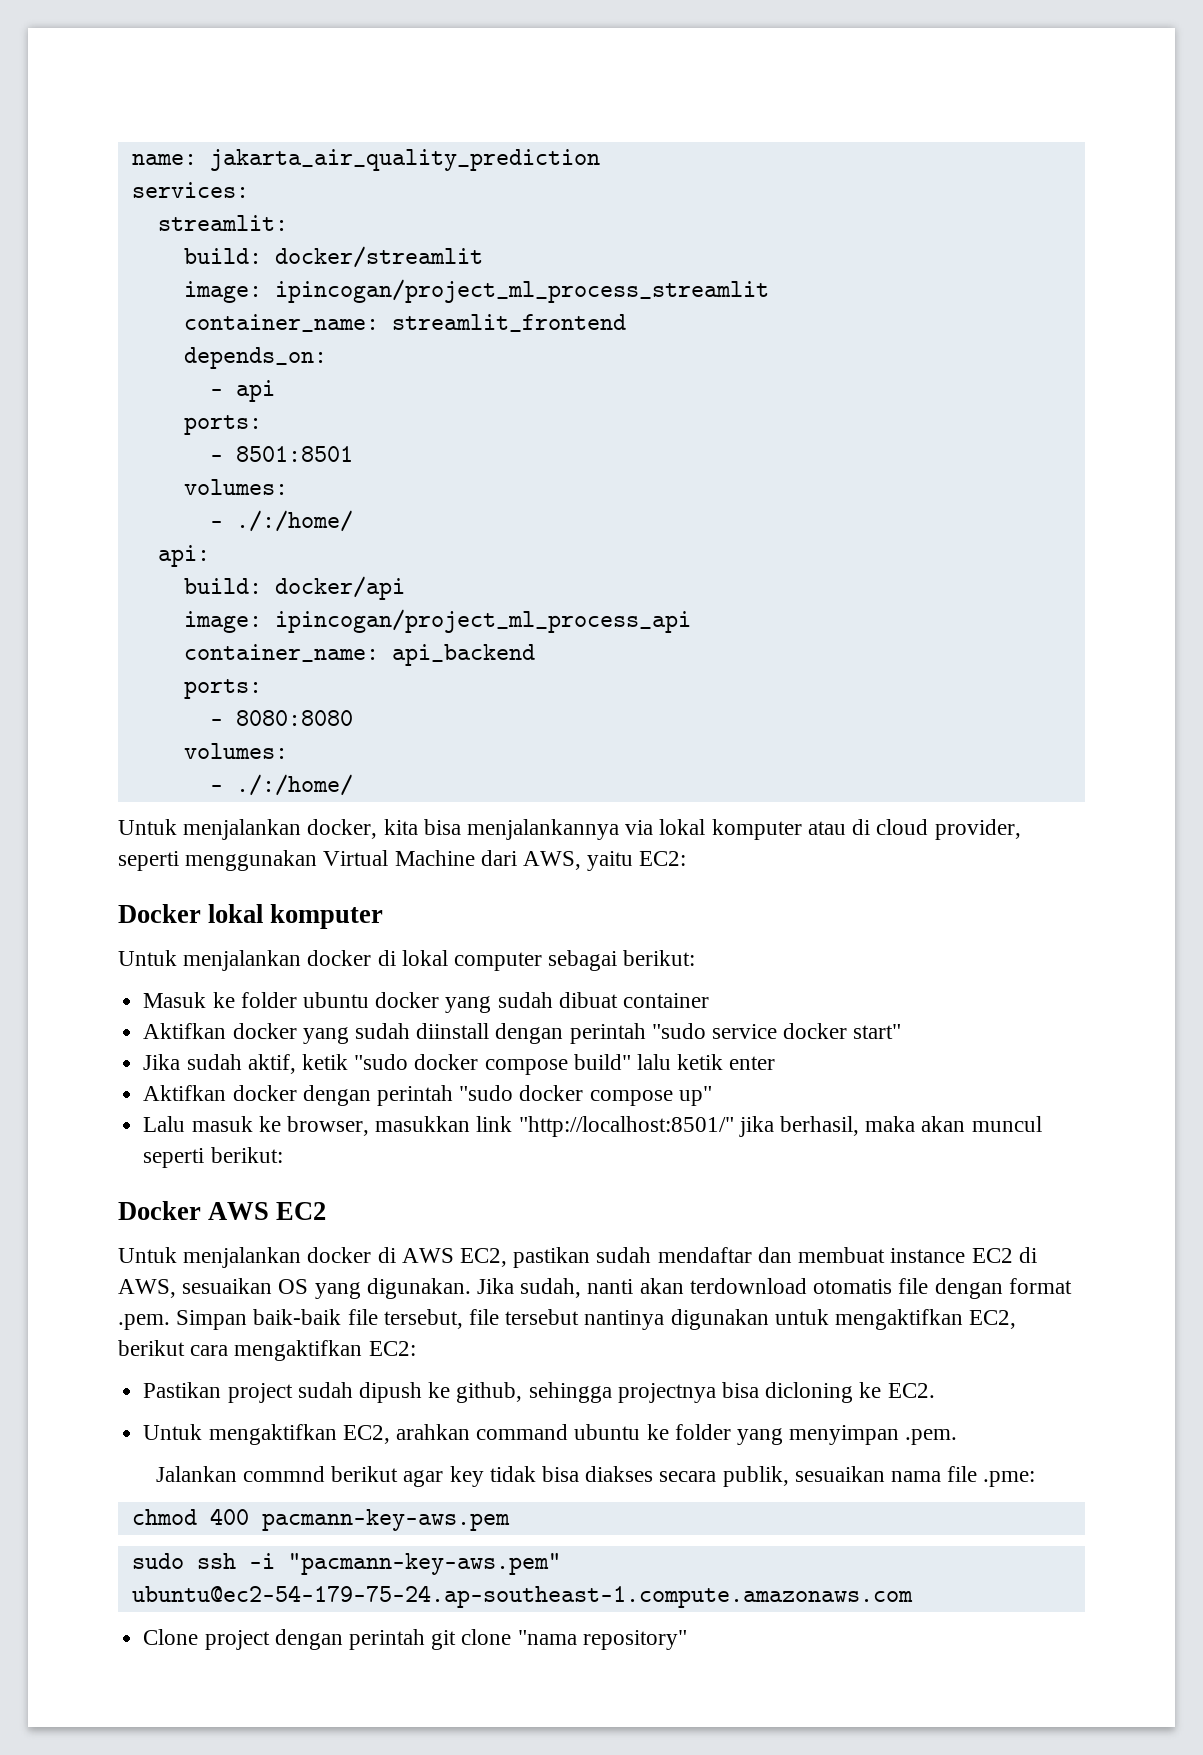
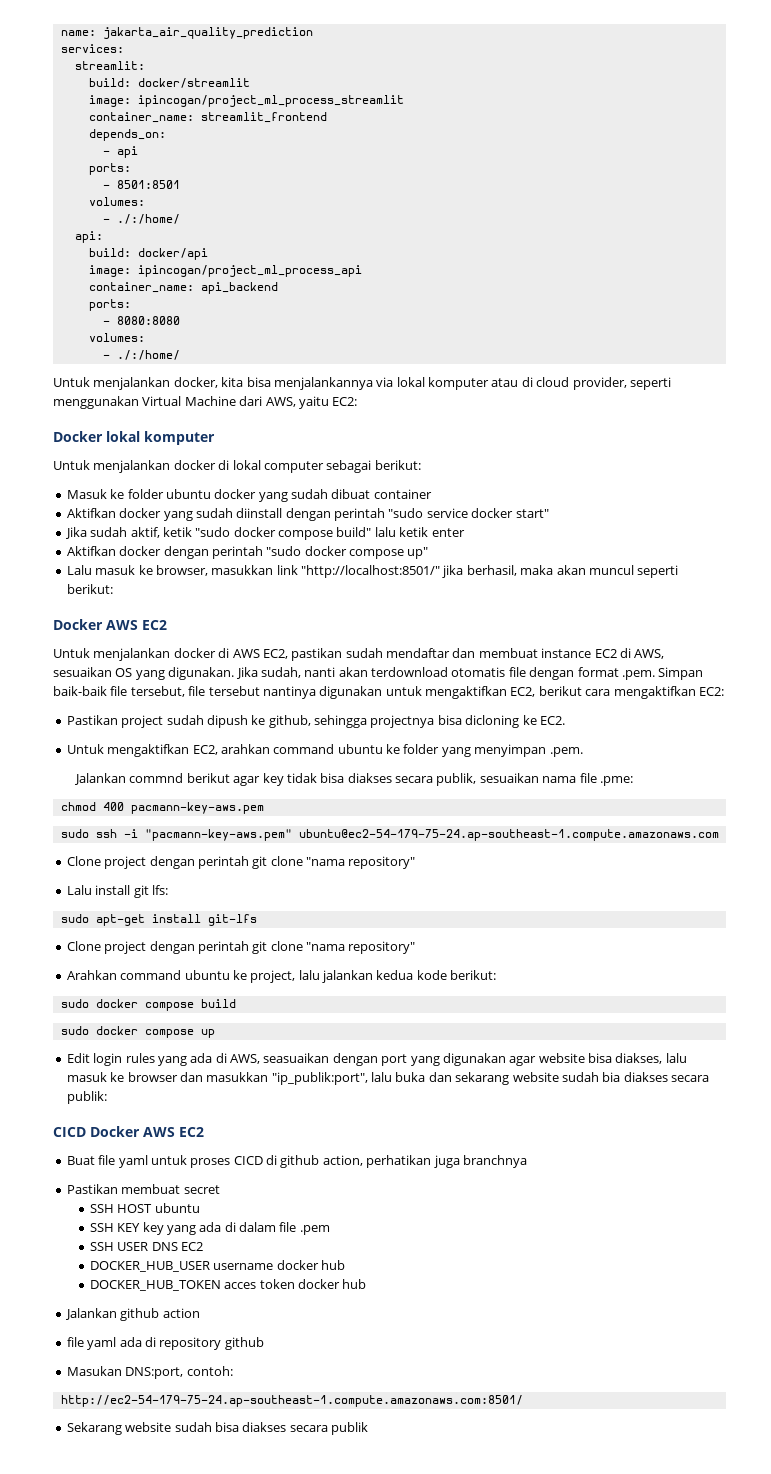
+ Lalu install git lfs:
+ sudo apt-get install git-lfs
+ Clone project dengan perintah git clone "nama repository"
+ Arahkan command ubuntu ke project, lalu jalankan kedua kode berikut:
+ sudo docker compose build
+ sudo docker compose up
+ Edit login rules yang ada di AWS, seasuaikan dengan port yang digunakan agar website bisa diakses, lalu masuk ke browser dan masukkan "ip_publik:port", lalu buka dan sekarang website sudah bia diakses secara publik:
+ CICD Docker AWS EC2
+ Buat file yaml untuk proses CICD di github action, perhatikan juga branchnya
+ Pastikan membuat secret
+ SSH HOST ubuntu
+ SSH KEY key yang ada di dalam file .pem
+ SSH USER DNS EC2
+ DOCKER_HUB_USER username docker hub
+ DOCKER_HUB_TOKEN acces token docker hub
+ Jalankan github action
+ file yaml ada di repository github
+ Masukan DNS:port, contoh:
+ http://ec2-54-179-75-24.ap-southeast-1.compute.amazonaws.com:8501/
+ Sekarang website sudah bisa diakses secara publik

